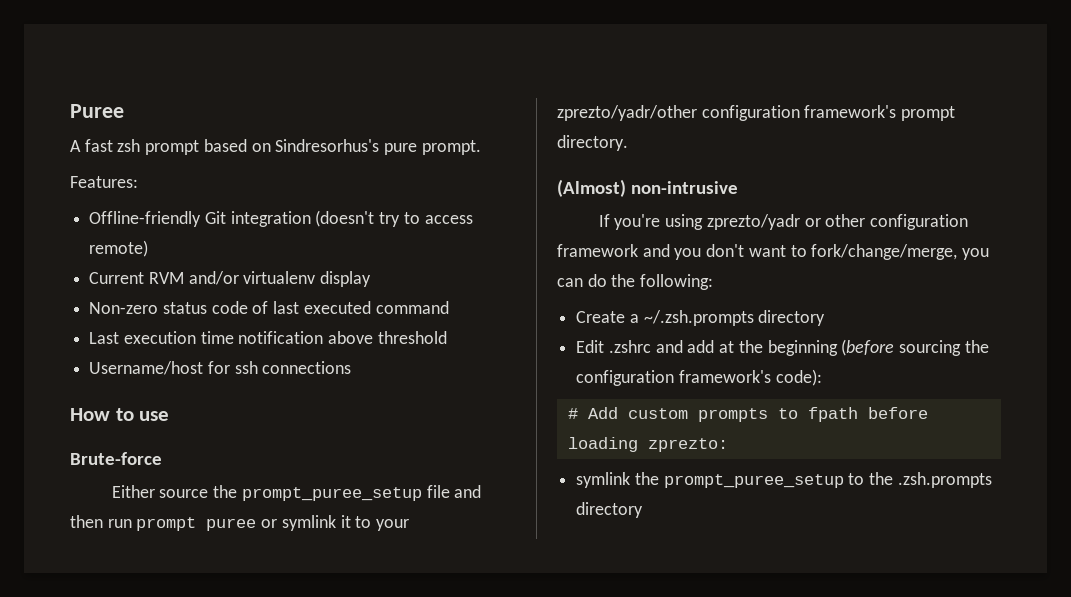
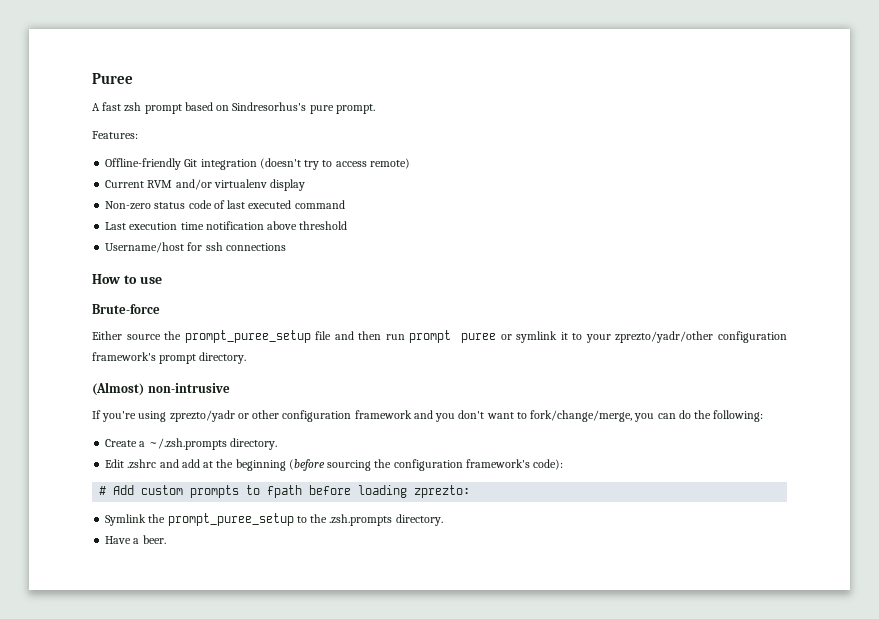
- Create a ~/.zsh.prompts directory
+ Create a ~/.zsh.prompts directory.
- symlink the prompt_puree_setup to the .zsh.prompts directory
+ Symlink the prompt_puree_setup to the .zsh.prompts directory.
+ Have a beer.

